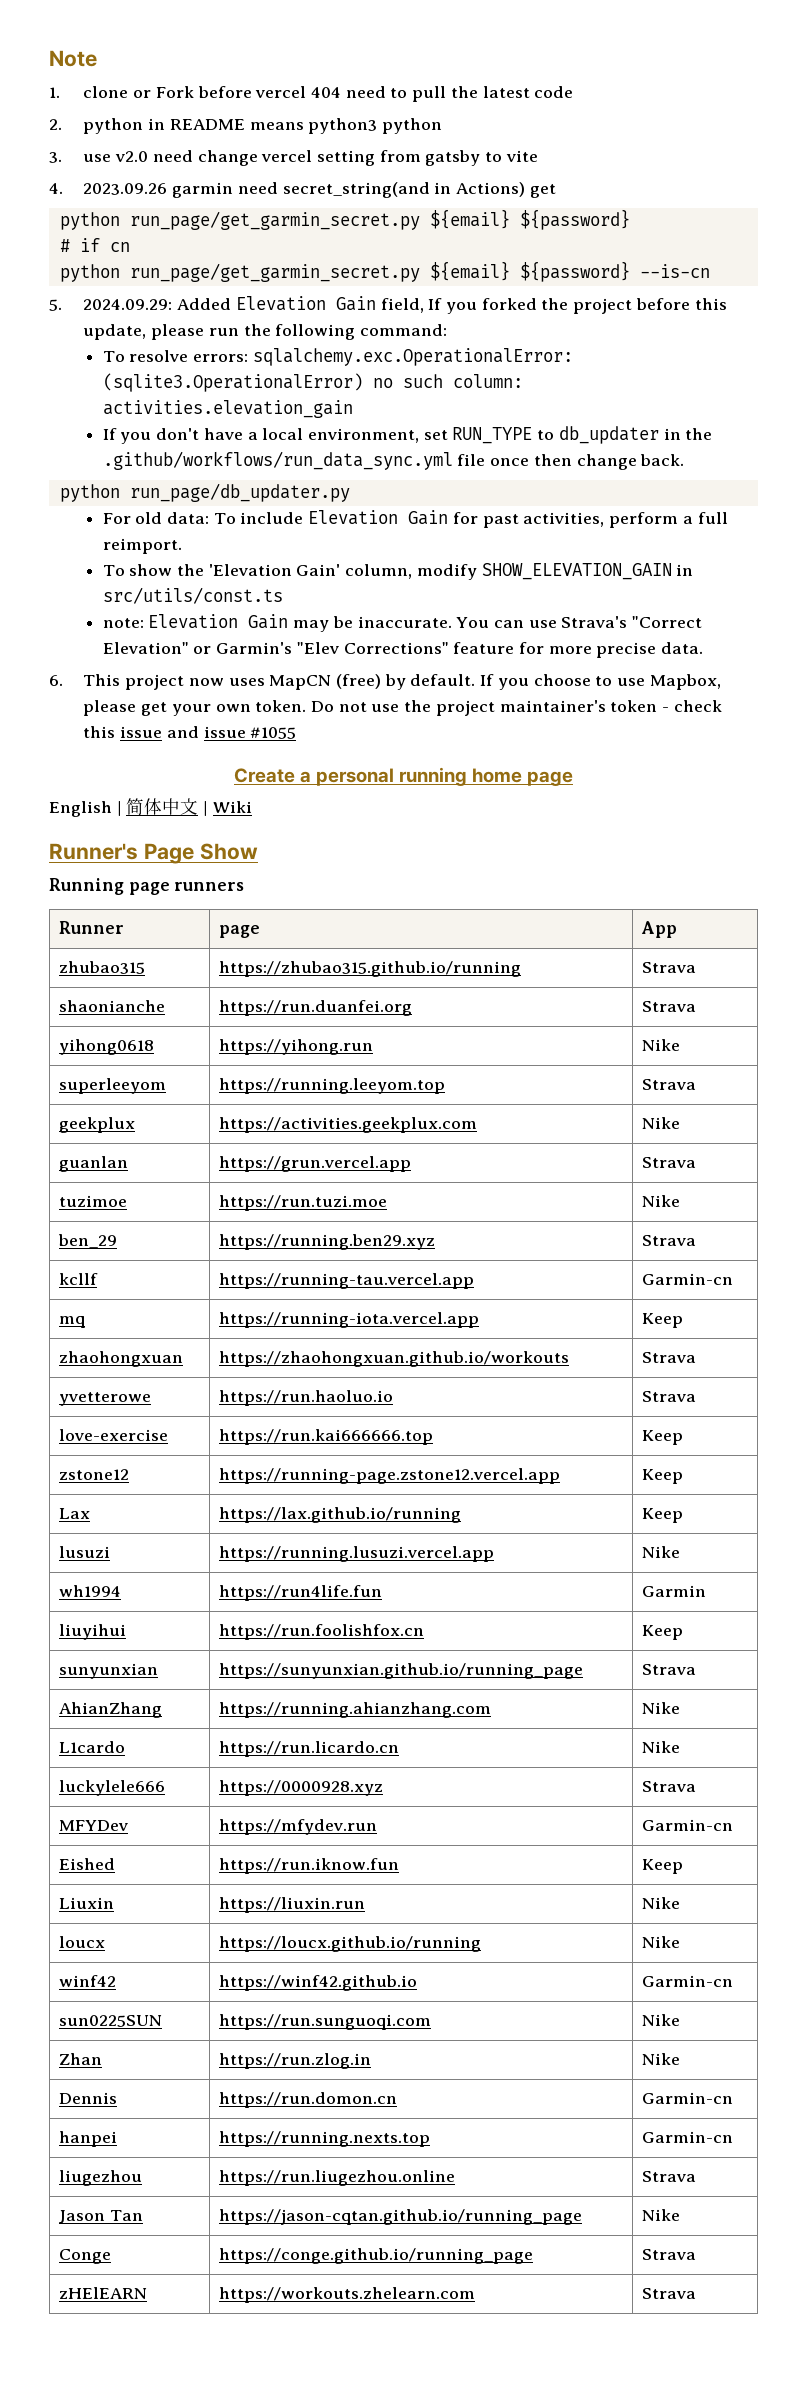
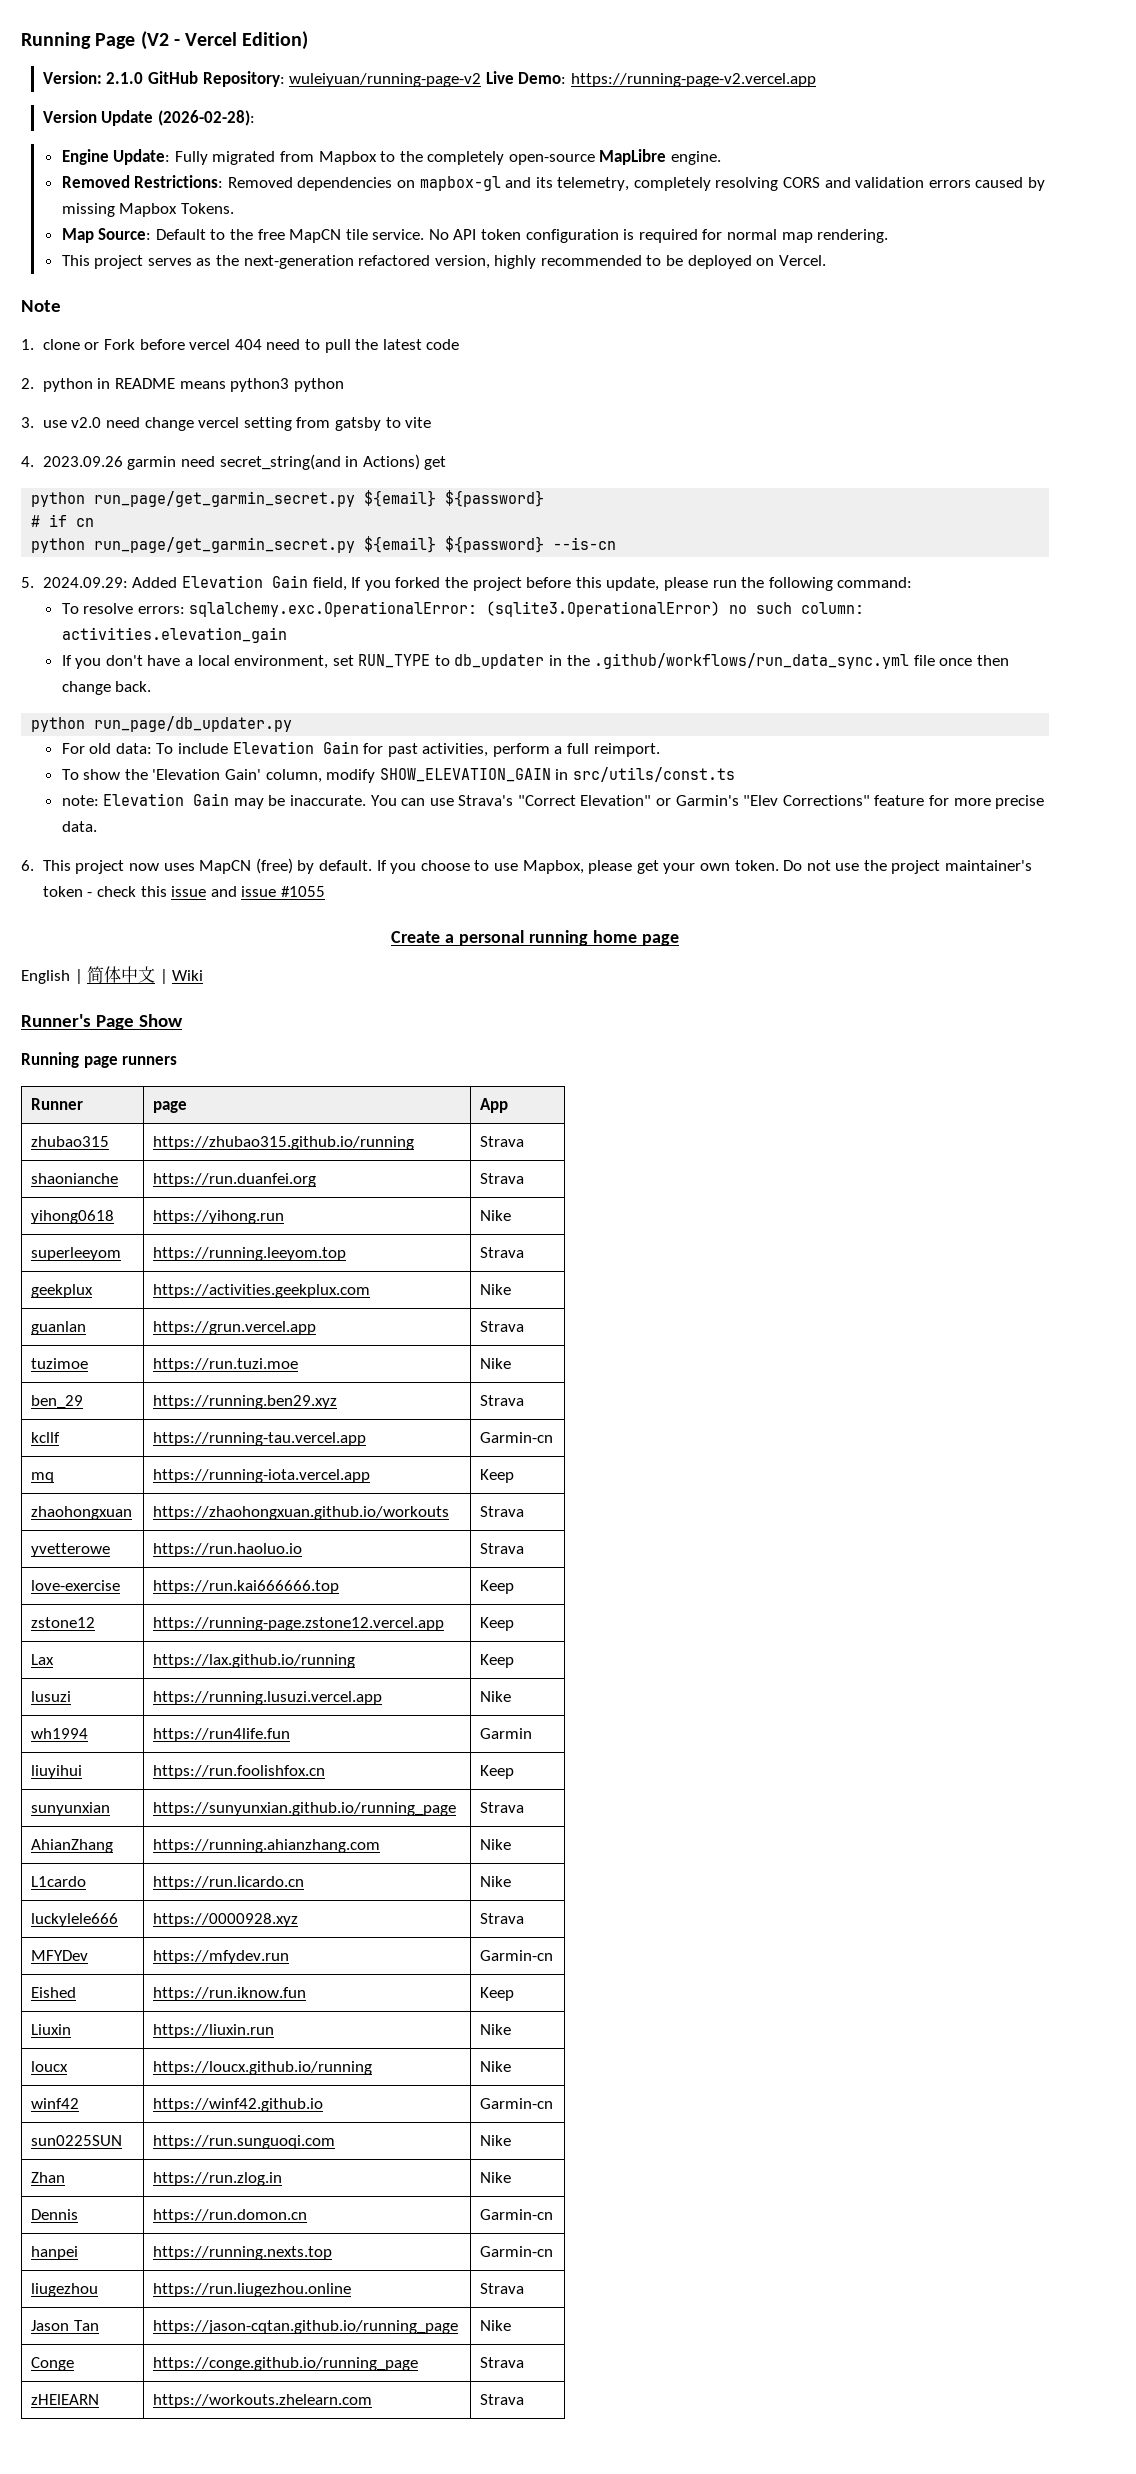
+ Running Page (V2 - Vercel Edition)
+ Version: 2.1.0 GitHub Repository: wuleiyuan/running-page-v2 Live Demo: https://running-page-v2.vercel.app
+ Version Update (2026-02-28):
+ Engine Update: Fully migrated from Mapbox to the completely open-source MapLibre engine.
+ Removed Restrictions: Removed dependencies on mapbox-gl and its telemetry, completely resolving CORS and validation errors caused by missing Mapbox Tokens.
+ Map Source: Default to the free MapCN tile service. No API token configuration is required for normal map rendering.
+ This project serves as the next-generation refactored version, highly recommended to be deployed on Vercel.

